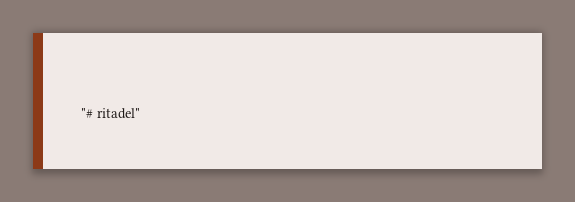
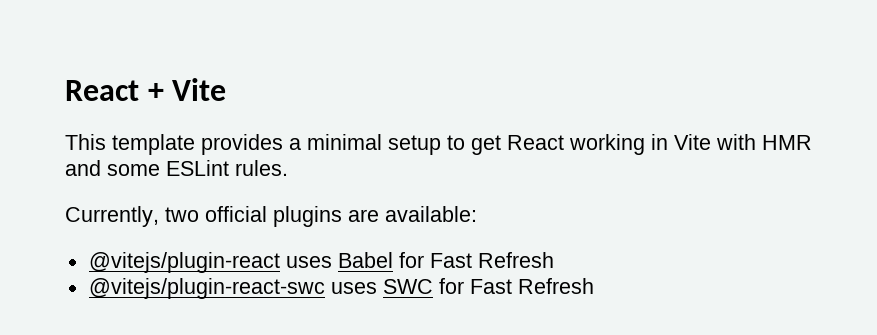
- "# ritadel"
+ React + Vite
+ This template provides a minimal setup to get React working in Vite with HMR and some ESLint rules.
+ Currently, two official plugins are available:
+ @vitejs/plugin-react uses Babel for Fast Refresh
+ @vitejs/plugin-react-swc uses SWC for Fast Refresh

